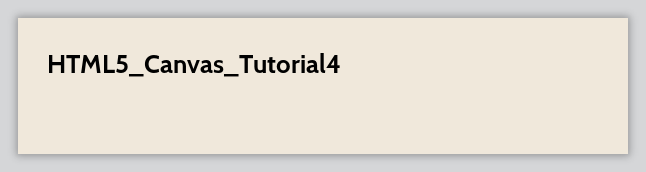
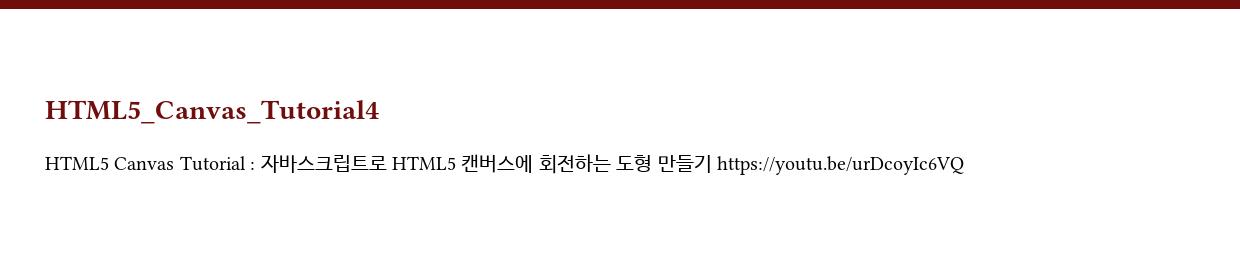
+ HTML5 Canvas Tutorial : 자바스크립트로 HTML5 캔버스에 회전하는 도형 만들기 https://youtu.be/urDcoyIc6VQ

